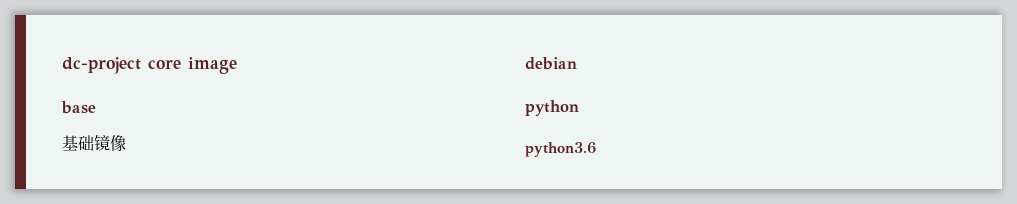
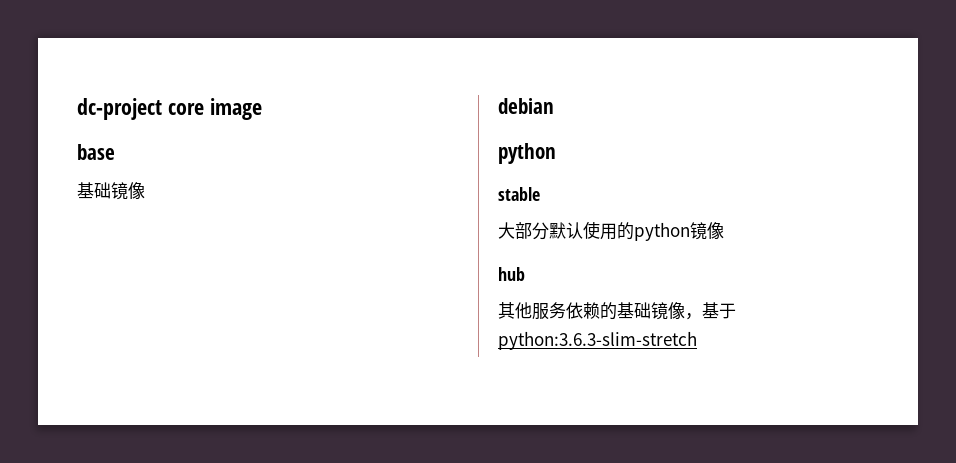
- python3.6
+ stable
+ 大部分默认使用的python镜像
+ hub
+ 其他服务依赖的基础镜像，基于python:3.6.3-slim-stretch

